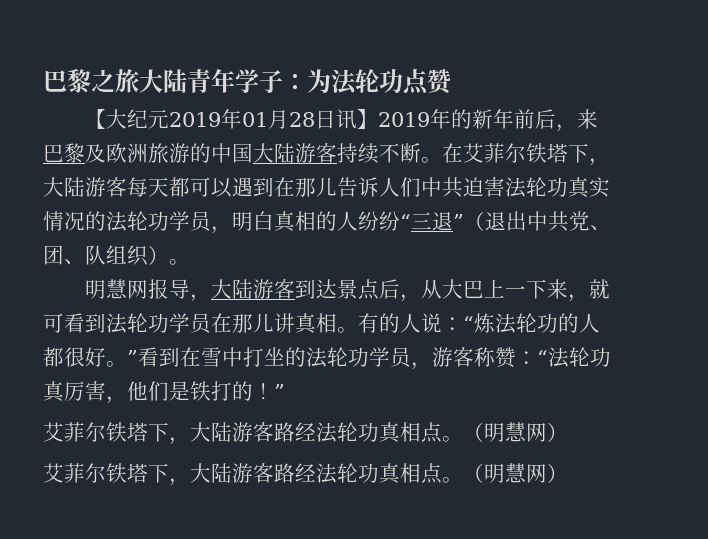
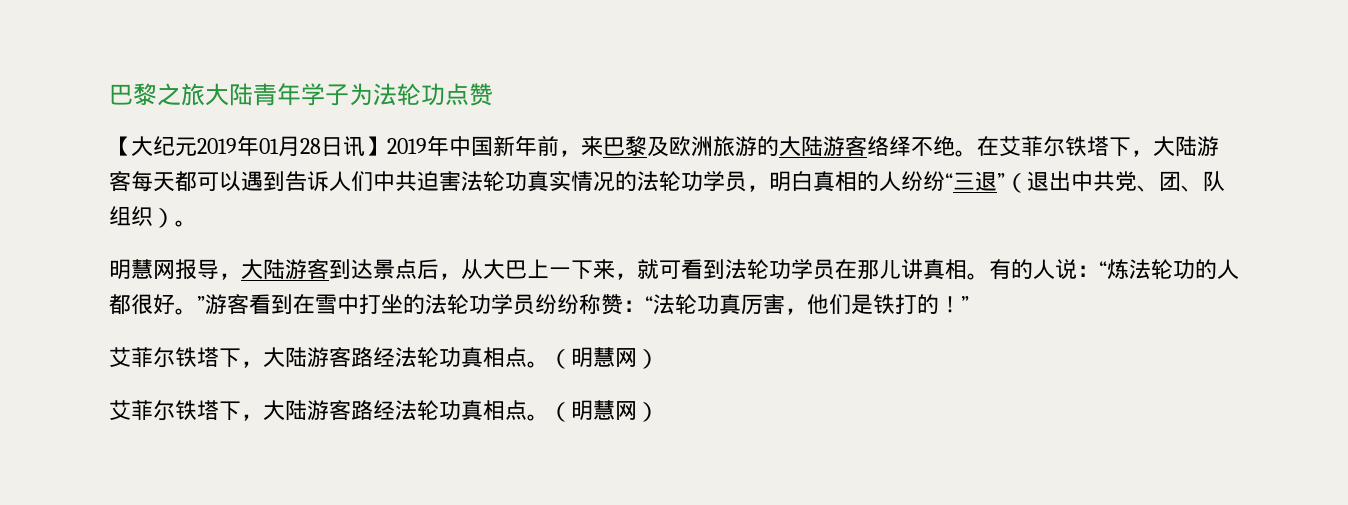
- 巴黎之旅大陆青年学子：为法轮功点赞
+ 巴黎之旅大陆青年学子为法轮功点赞
- 【大纪元2019年01月28日讯】2019年的新年前后，来巴黎及欧洲旅游的中国大陆游客持续不断。
+ 【大纪元2019年01月28日讯】2019年中国新年前，来巴黎及欧洲旅游的大陆游客络绎不绝。
- 在艾菲尔铁塔下，大陆游客每天都可以遇到在那儿告诉人们中共迫害法轮功真实情况的法轮功学员，明白真相的人纷纷“三退”（退出中共党、团、队组织）。
+ 在艾菲尔铁塔下，大陆游客每天都可以遇到告诉人们中共迫害法轮功真实情况的法轮功学员，明白真相的人纷纷“三退”（退出中共党、团、队组织）。
- 有的人说：“炼法轮功的人都很好。”看到在雪中打坐的法轮功学员，游客称赞：“法轮功真厉害，他们是铁打的！”
+ 有的人说：“炼法轮功的人都很好。”游客看到在雪中打坐的法轮功学员纷纷称赞：“法轮功真厉害，他们是铁打的！”

